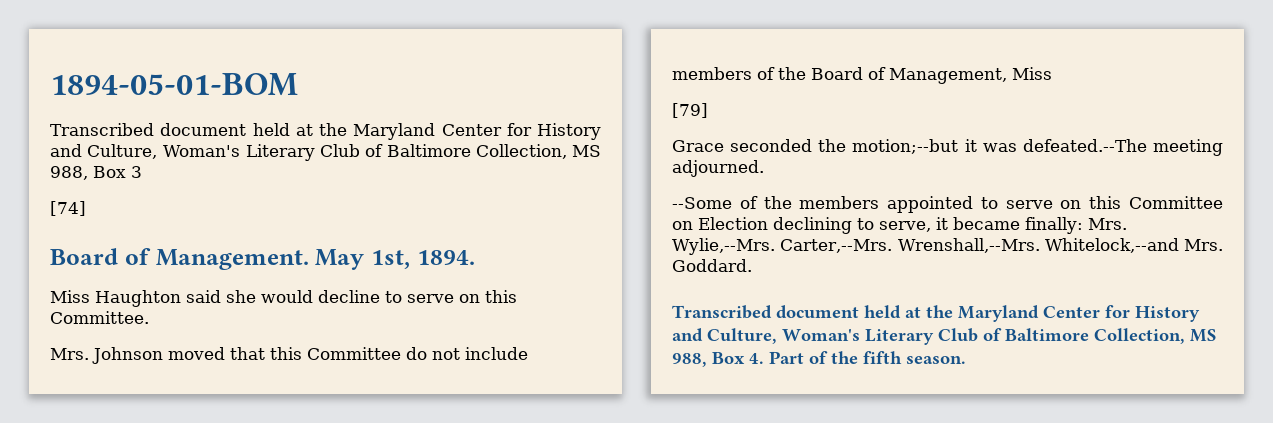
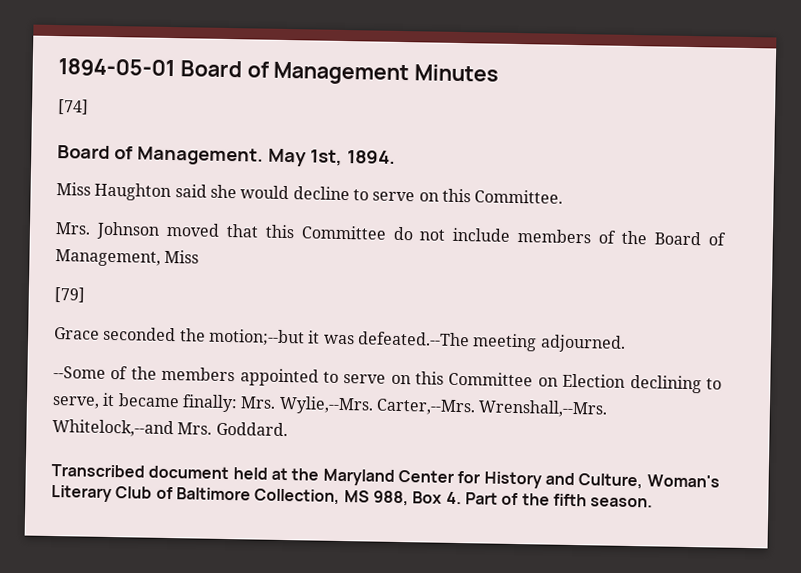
- 1894-05-01-BOM
- Transcribed document held at the Maryland Center for History and Culture, Woman's Literary Club of Baltimore Collection, MS 988, Box 3
+ 1894-05-01 Board of Management Minutes

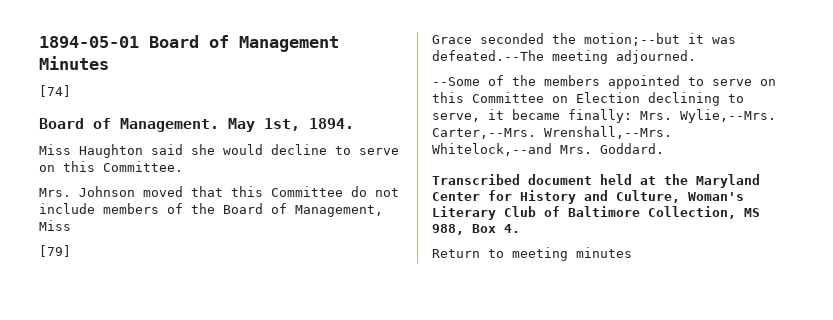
- Transcribed document held at the Maryland Center for History and Culture, Woman's Literary Club of Baltimore Collection, MS 988, Box 4. Part of the fifth season.
+ Transcribed document held at the Maryland Center for History and Culture, Woman's Literary Club of Baltimore Collection, MS 988, Box 4.
+ Return to meeting minutes

